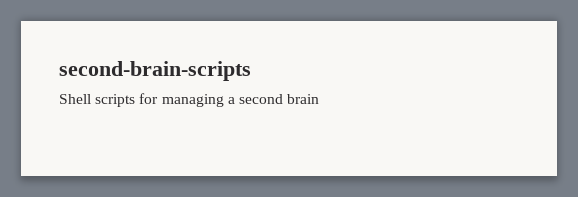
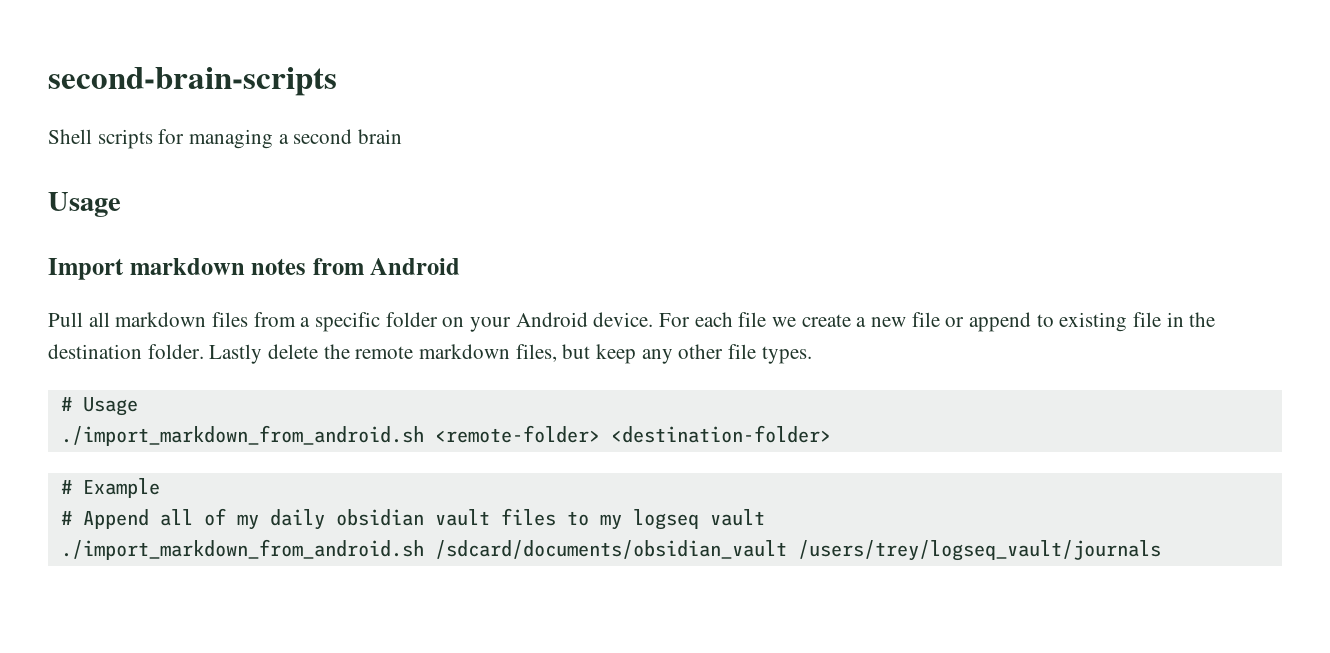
  Shell scripts for managing a second brain
+ Usage
+ Import markdown notes from Android
+ Pull all markdown files from a specific folder on your Android device. For each file we create a new file or append to existing file in the destination folder. Lastly delete the remote markdown files, but keep any other file types.
+ # Usage
+ ./import_markdown_from_android.sh <remote-folder> <destination-folder>
+ # Example
+ # Append all of my daily obsidian vault files to my logseq vault
+ ./import_markdown_from_android.sh /sdcard/documents/obsidian_vault /users/trey/logseq_vault/journals

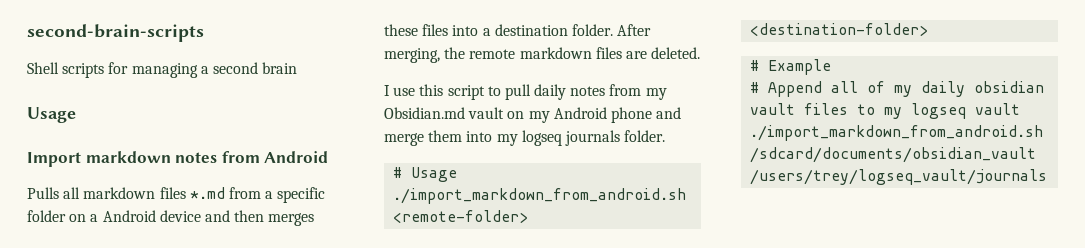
- Pull all markdown files from a specific folder on your Android device. For each file we create a new file or append to existing file in the destination folder. Lastly delete the remote markdown files, but keep any other file types.
+ Pulls all markdown files *.md from a specific folder on a Android device and then merges these files into a destination folder. After merging, the remote markdown files are deleted.
+ I use this script to pull daily notes from my Obsidian.md vault on my Android phone and merge them into my logseq journals folder.

